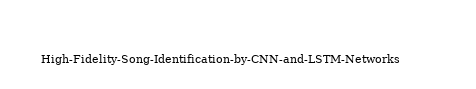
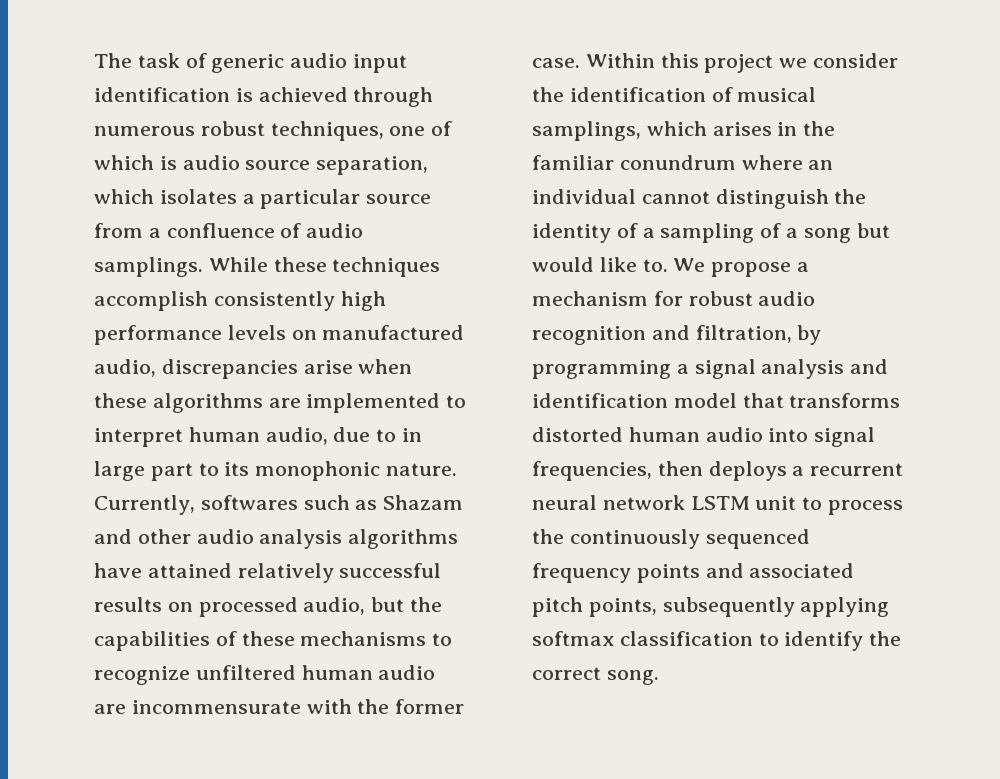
- High-Fidelity-Song-Identification-by-CNN-and-LSTM-Networks
+ The task of generic audio input identification is achieved through numerous robust techniques, one of which is audio source separation, which isolates a particular source from a confluence of audio samplings. While these techniques accomplish consistently high performance levels on manufactured audio, discrepancies arise when these algorithms are implemented to interpret human audio, due to in large part to its monophonic nature. Currently, softwares such as Shazam and other audio analysis algorithms have attained relatively successful results on processed audio, but the capabilities of these mechanisms to recognize unfiltered human audio are incommensurate with the former case. Within this project we consider the identification of musical samplings, which arises in the familiar conundrum where an individual cannot distinguish the identity of a sampling of a song but would like to. We propose a mechanism for robust audio recognition and filtration, by programming a signal analysis and identification model that transforms distorted human audio into signal frequencies, then deploys a recurrent neural network LSTM unit to process the continuously sequenced frequency points and associated pitch points, subsequently applying softmax classification to identify the correct song.

